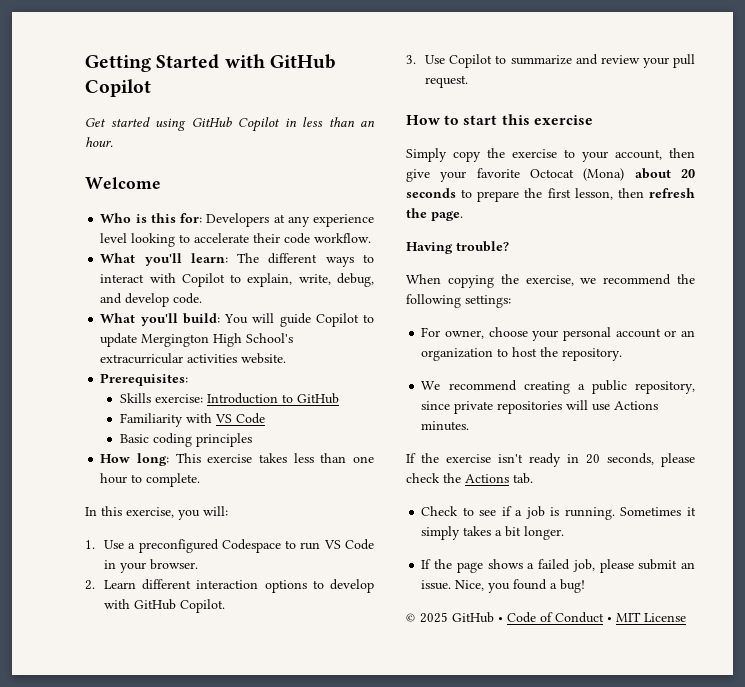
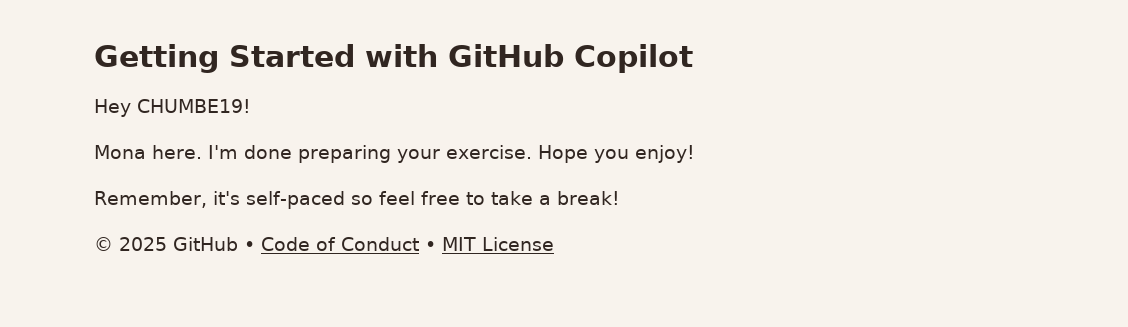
- Get started using GitHub Copilot in less than an hour.
- Welcome
- Who is this for: Developers at any experience level looking to accelerate their code workflow.
- What you'll learn: The different ways to interact with Copilot to explain, write, debug, and develop code.
- What you'll build: You will guide Copilot to update Mergington High School's extracurricular activities website.
- Prerequisites:
- Skills exercise: Introduction to GitHub
- Familiarity with VS Code
- Basic coding principles
- How long: This exercise takes less than one hour to complete.
- In this exercise, you will:
- 1. Use a preconfigured Codespace to run VS Code in your browser.
- 2. Learn different interaction options to develop with GitHub Copilot.
- 3. Use Copilot to summarize and review your pull request.
- How to start this exercise
- Simply copy the exercise to your account, then give your favorite Octocat (Mona) about 20 seconds to prepare the first lesson, then refresh the page.
- Having trouble?
- When copying the exercise, we recommend the following settings:
- For owner, choose your personal account or an organization to host the repository.
- We recommend creating a public repository, since private repositories will use Actions minutes.
- If the exercise isn't ready in 20 seconds, please check the Actions tab.
- Check to see if a job is running. Sometimes it simply takes a bit longer.
- If the page shows a failed job, please submit an issue. Nice, you found a bug!
+ Hey CHUMBE19!
+ Mona here. I'm done preparing your exercise. Hope you enjoy!
+ Remember, it's self-paced so feel free to take a break!

